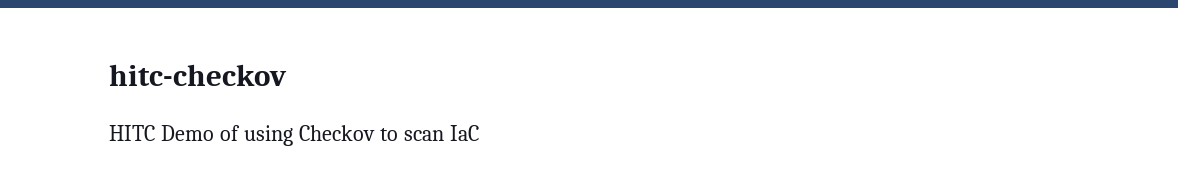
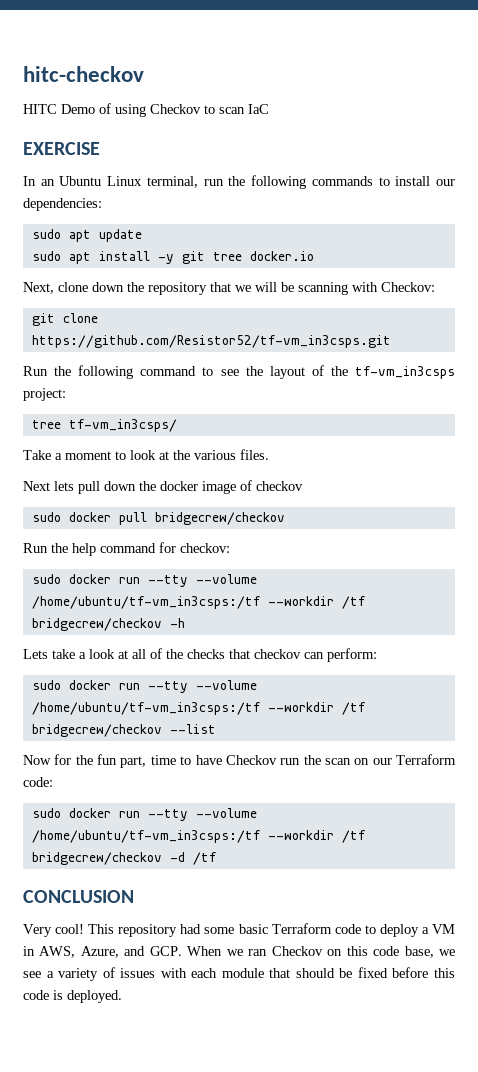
+ EXERCISE
+ In an Ubuntu Linux terminal, run the following commands to install our dependencies:
+ sudo apt update
+ sudo apt install -y git tree docker.io
+ Next, clone down the repository that we will be scanning with Checkov:
+ git clone https://github.com/Resistor52/tf-vm_in3csps.git
+ Run the following command to see the layout of the tf-vm_in3csps project:
+ tree tf-vm_in3csps/
+ Take a moment to look at the various files.
+ Next lets pull down the docker image of checkov
+ sudo docker pull bridgecrew/checkov
+ Run the help command for checkov:
+ sudo docker run --tty --volume /home/ubuntu/tf-vm_in3csps:/tf --workdir /tf bridgecrew/checkov -h
+ Lets take a look at all of the checks that checkov can perform:
+ sudo docker run --tty --volume /home/ubuntu/tf-vm_in3csps:/tf --workdir /tf bridgecrew/checkov --list
+ Now for the fun part, time to have Checkov run the scan on our Terraform code:
+ sudo docker run --tty --volume /home/ubuntu/tf-vm_in3csps:/tf --workdir /tf bridgecrew/checkov -d /tf
+ CONCLUSION
+ Very cool! This repository had some basic Terraform code to deploy a VM in AWS, Azure, and GCP. When we ran Checkov on this code base, we see a variety of issues with each module that should be fixed before this code is deployed.

